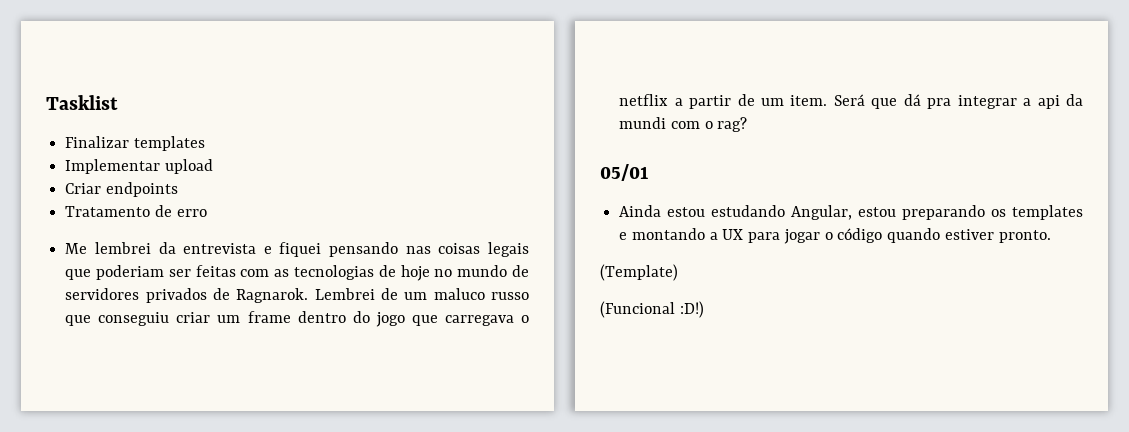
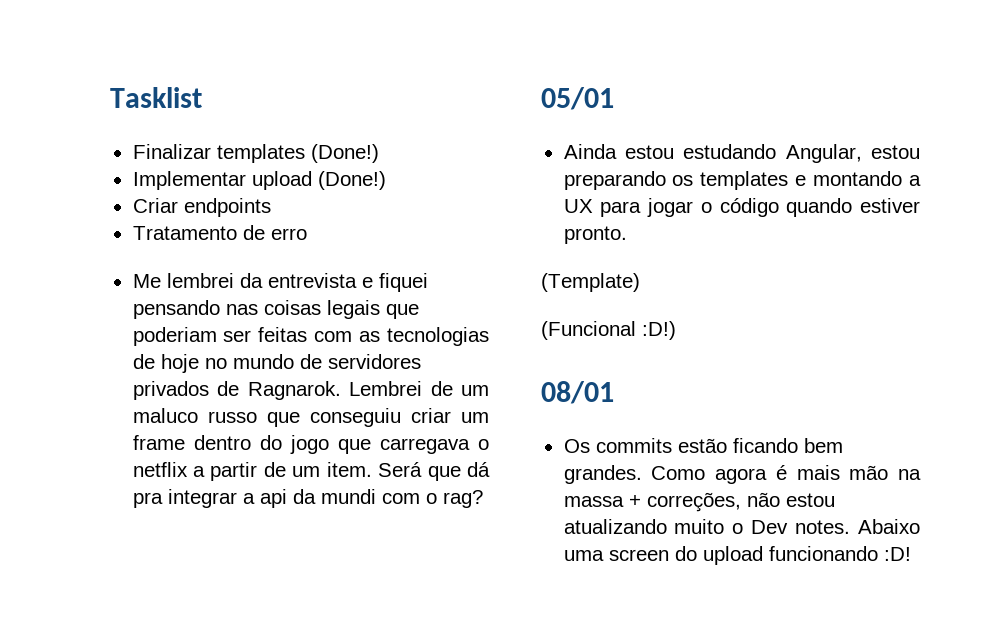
- Finalizar templates
+ Finalizar templates (Done!)
- Implementar upload
+ Implementar upload (Done!)
+ 08/01
+ Os commits estão ficando bem grandes. Como agora é mais mão na massa + correções, não estou atualizando muito o Dev notes. Abaixo uma screen do upload funcionando :D!

